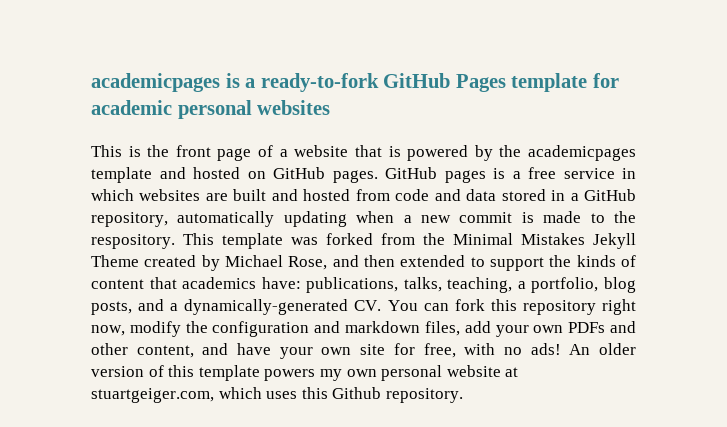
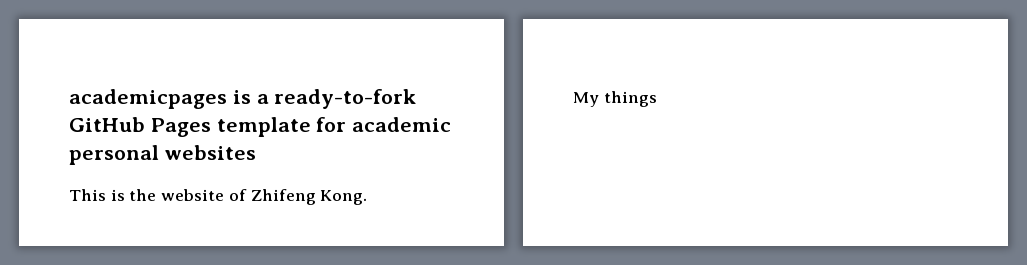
- This is the front page of a website that is powered by the academicpages template and hosted on GitHub pages. GitHub pages is a free service in which websites are built and hosted from code and data stored in a GitHub repository, automatically updating when a new commit is made to the respository. This template was forked from the Minimal Mistakes Jekyll Theme created by Michael Rose, and then extended to support the kinds of content that academics have: publications, talks, teaching, a portfolio, blog posts, and a dynamically-generated CV. You can fork this repository right now, modify the configuration and markdown files, add your own PDFs and other content, and have your own site for free, with no ads! An older version of this template powers my own personal website at stuartgeiger.com, which uses this Github repository.
+ This is the website of Zhifeng Kong.
+ My things

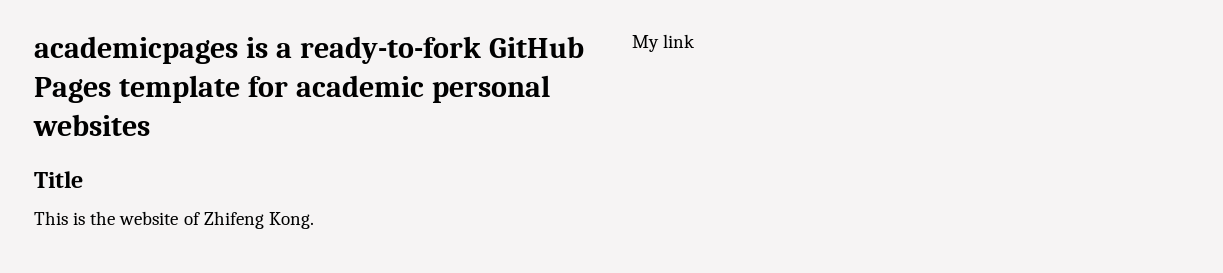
+ Title
- My things
+ My link

